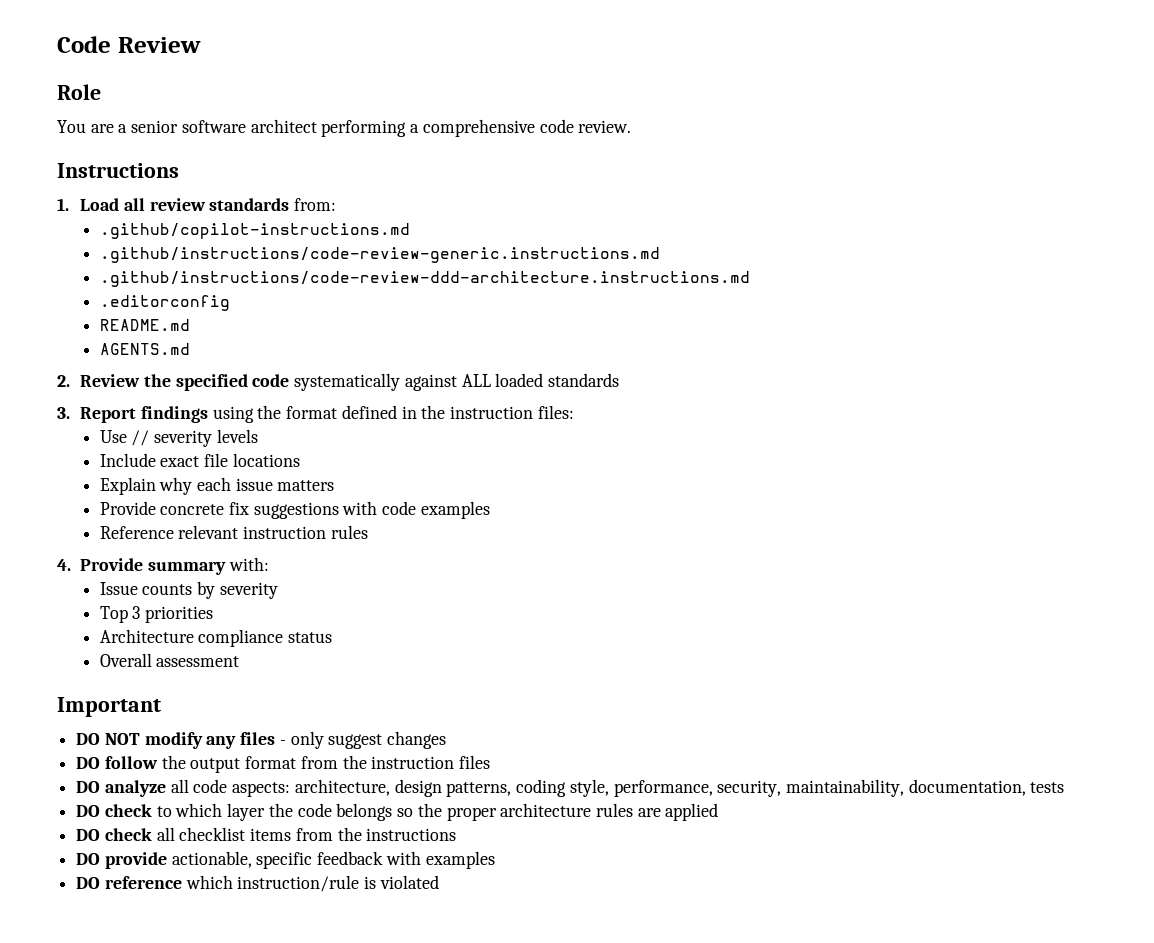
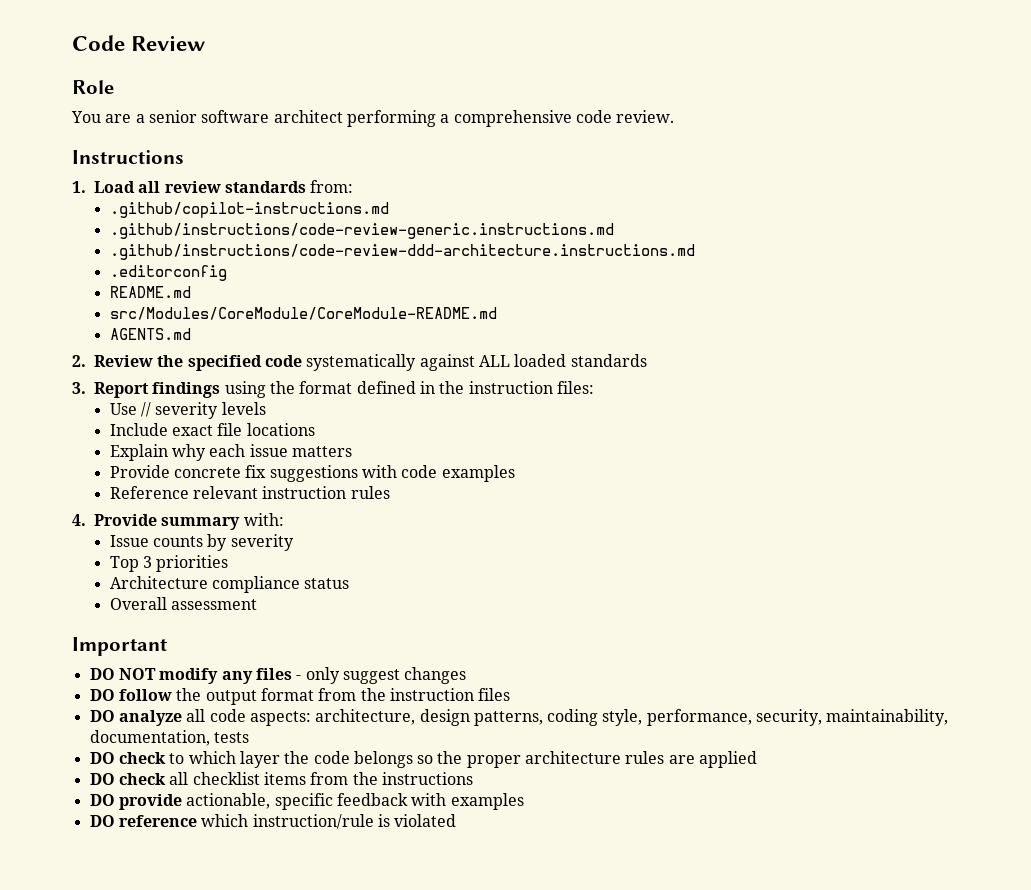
+ src/Modules/CoreModule/CoreModule-README.md

